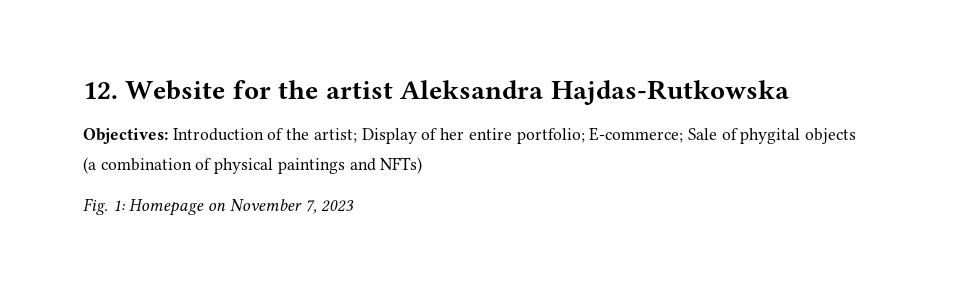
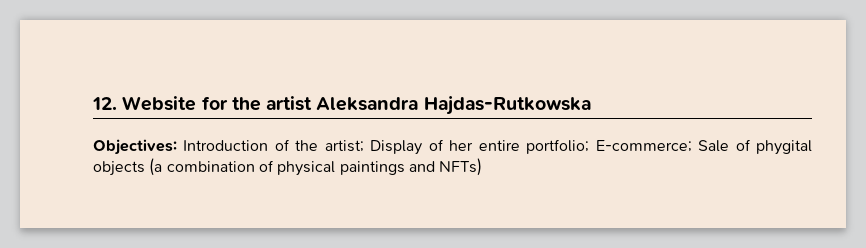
- Fig. 1: Homepage on November 7, 2023

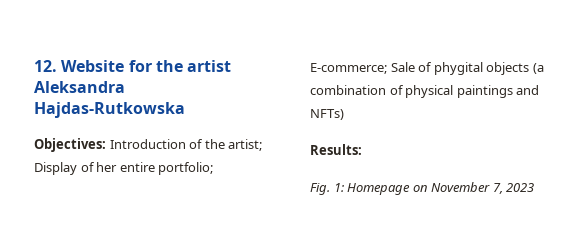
+ Results:
+ Fig. 1: Homepage on November 7, 2023

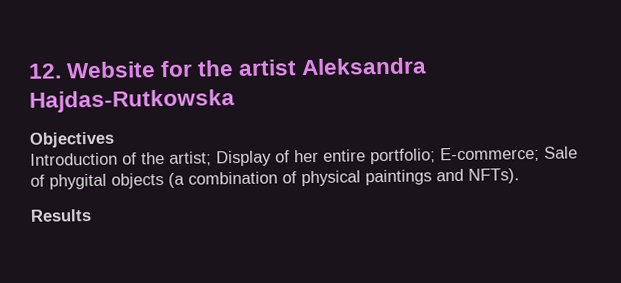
- Objectives: Introduction of the artist; Display of her entire portfolio; E-commerce; Sale of phygital objects (a combination of physical paintings and NFTs)
- Results:
- Fig. 1: Homepage on November 7, 2023
+ Objectives
+ Introduction of the artist; Display of her entire portfolio; E-commerce; Sale of phygital objects (a combination of physical paintings and NFTs).
+ Results

